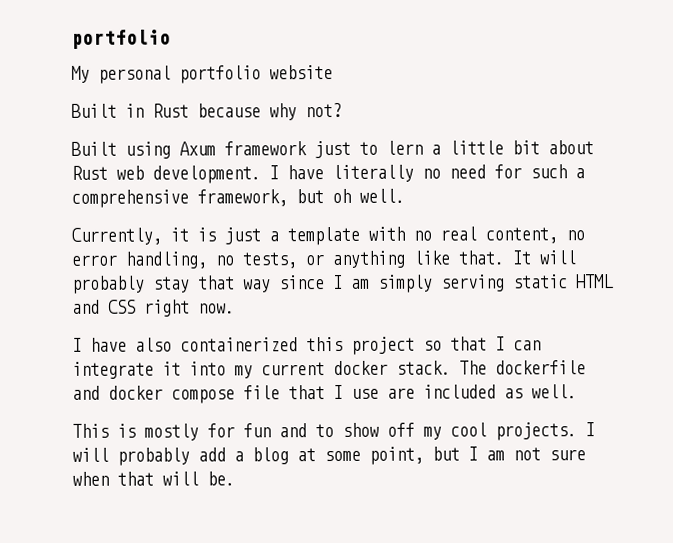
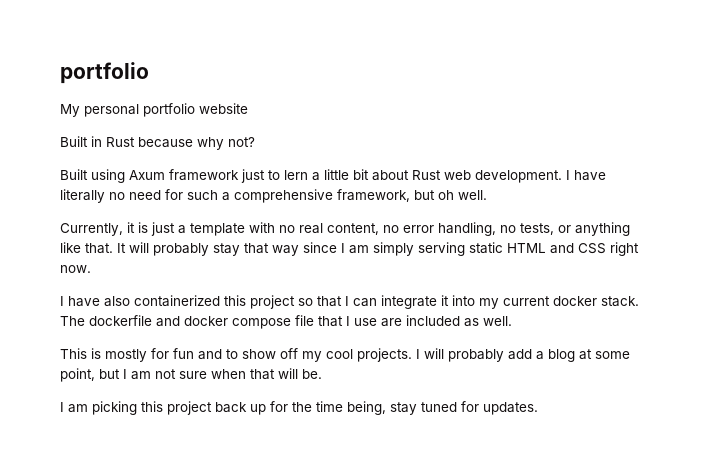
+ I am picking this project back up for the time being, stay tuned for updates.

